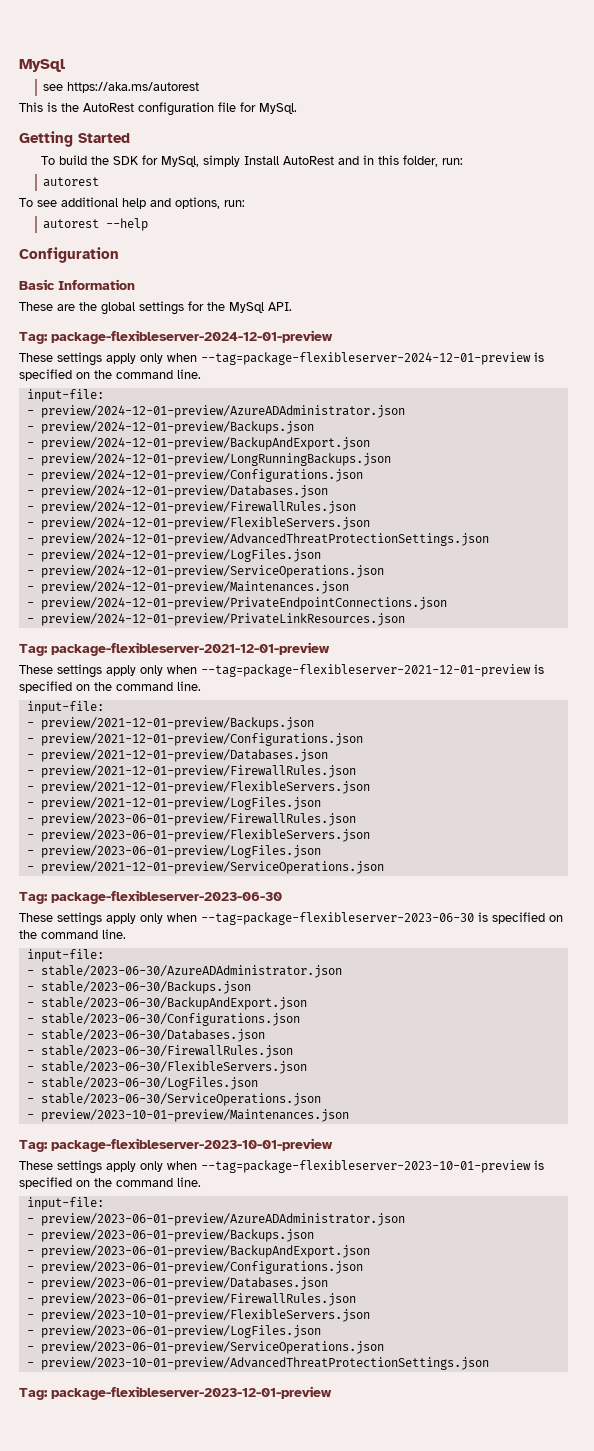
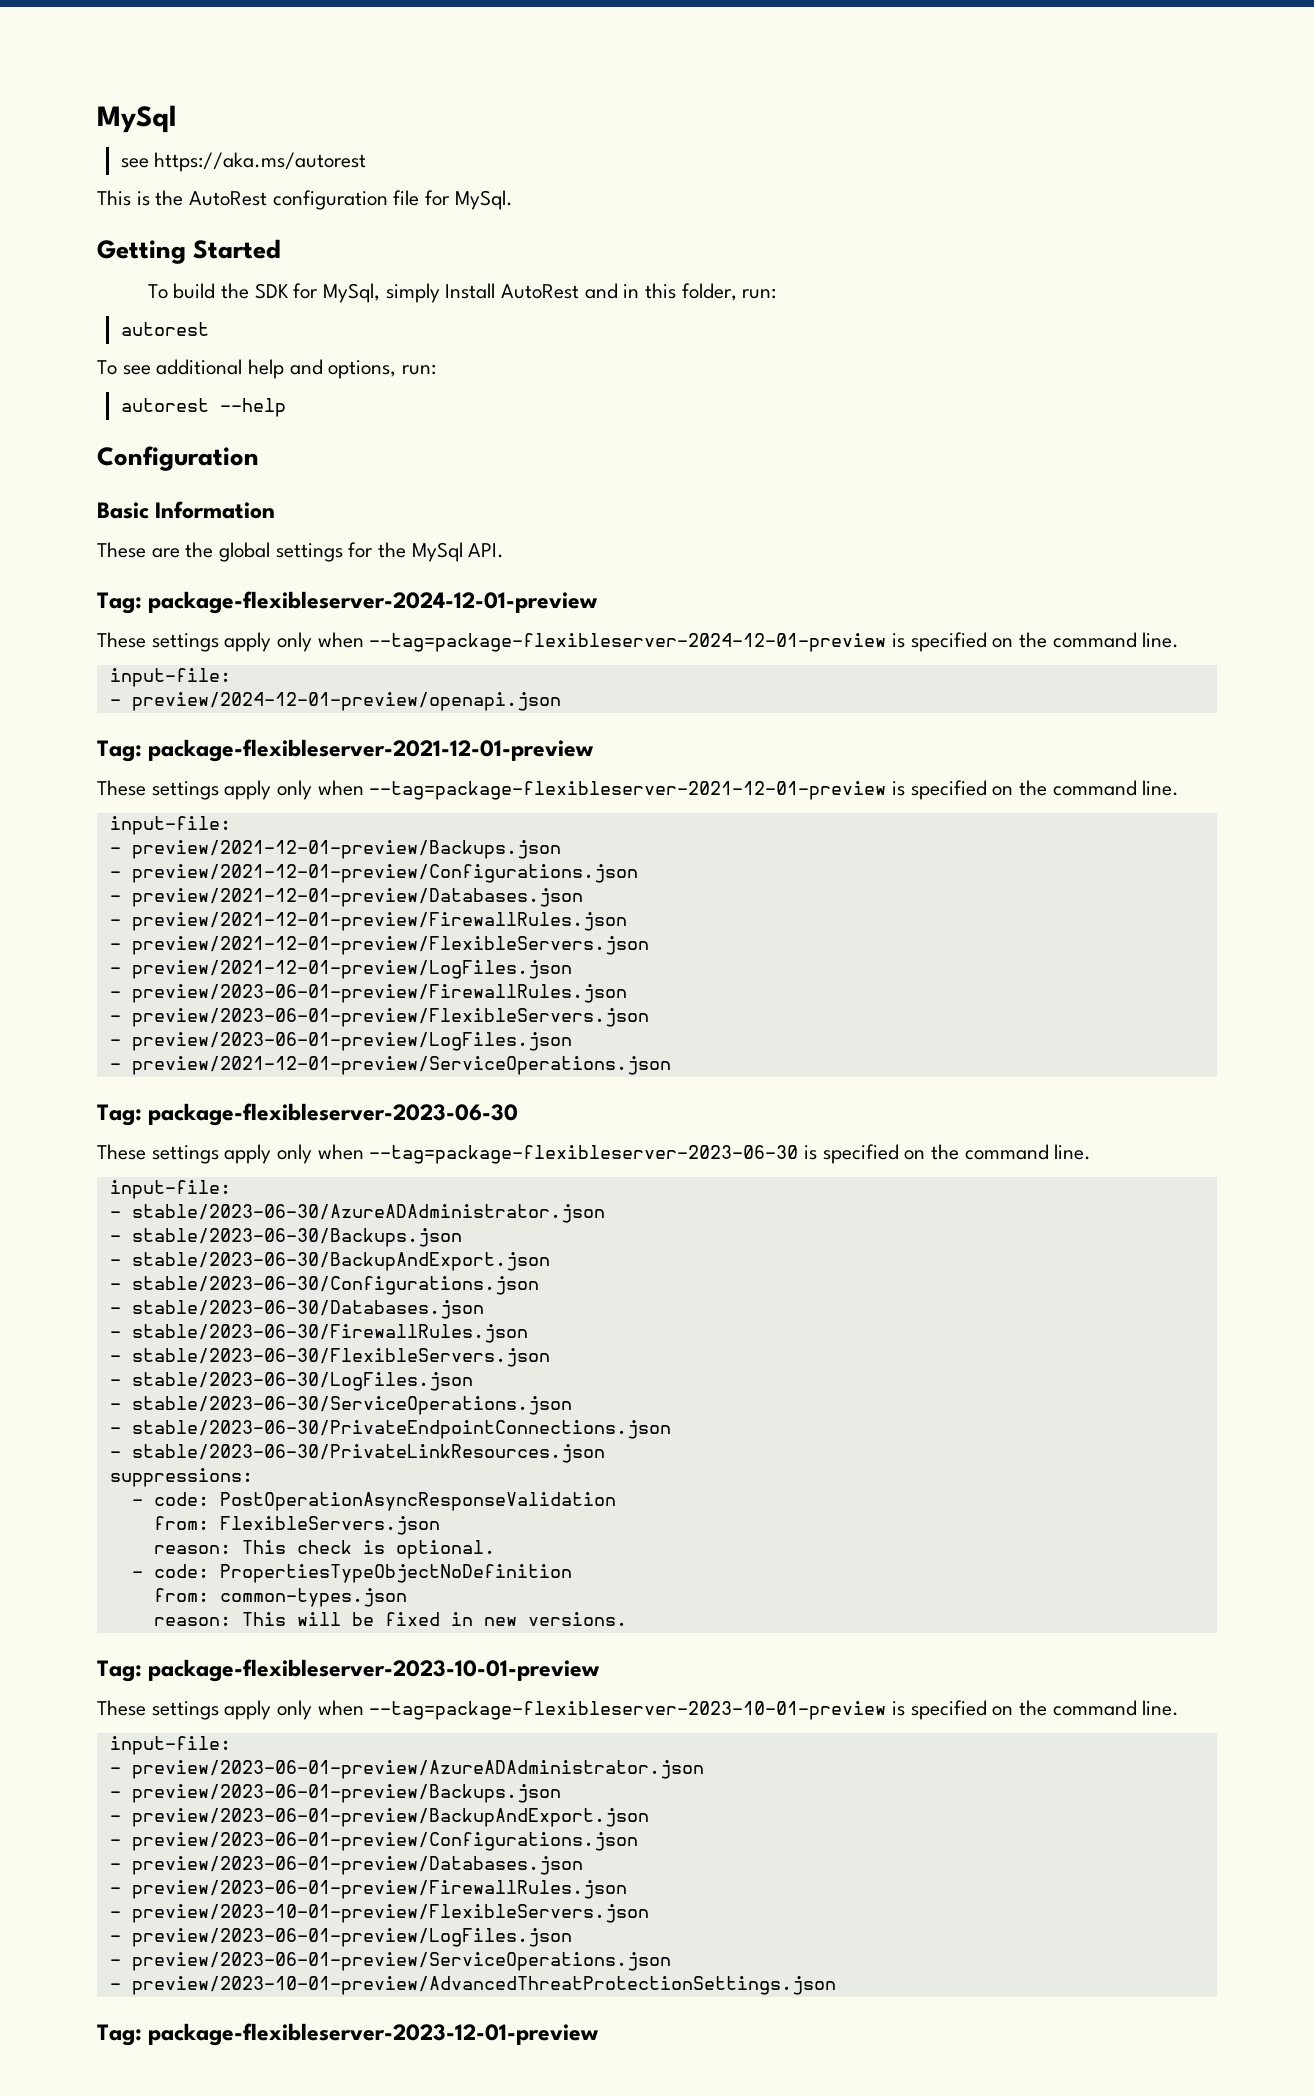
- - preview/2024-12-01-preview/AzureADAdministrator.json
- - preview/2024-12-01-preview/Backups.json
- - preview/2024-12-01-preview/BackupAndExport.json
- - preview/2024-12-01-preview/LongRunningBackups.json
- - preview/2024-12-01-preview/Configurations.json
- - preview/2024-12-01-preview/Databases.json
- - preview/2024-12-01-preview/FirewallRules.json
- - preview/2024-12-01-preview/FlexibleServers.json
- - preview/2024-12-01-preview/AdvancedThreatProtectionSettings.json
- - preview/2024-12-01-preview/LogFiles.json
- - preview/2024-12-01-preview/ServiceOperations.json
- - preview/2024-12-01-preview/Maintenances.json
- - preview/2024-12-01-preview/PrivateEndpointConnections.json
- - preview/2024-12-01-preview/PrivateLinkResources.json
+ - preview/2024-12-01-preview/openapi.json
- - preview/2023-10-01-preview/Maintenances.json
+ - stable/2023-06-30/PrivateEndpointConnections.json
+ - stable/2023-06-30/PrivateLinkResources.json
+ suppressions:
+ - code: PostOperationAsyncResponseValidation
+ from: FlexibleServers.json
+ reason: This check is optional.
+ - code: PropertiesTypeObjectNoDefinition
+ from: common-types.json
+ reason: This will be fixed in new versions.

